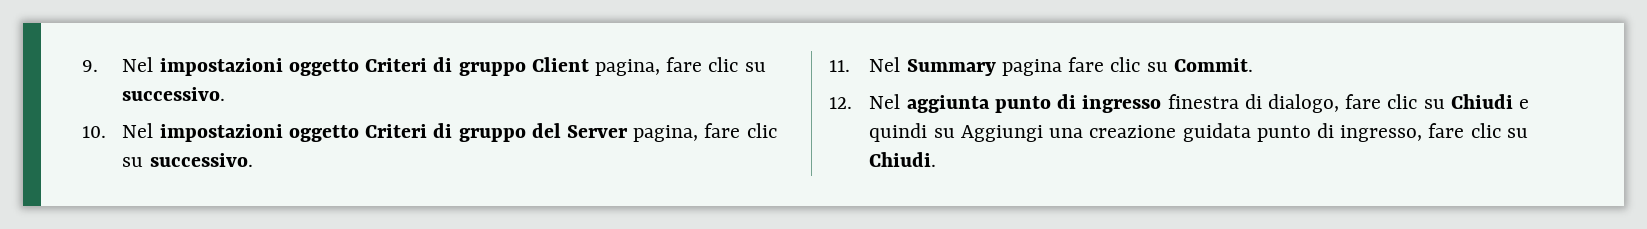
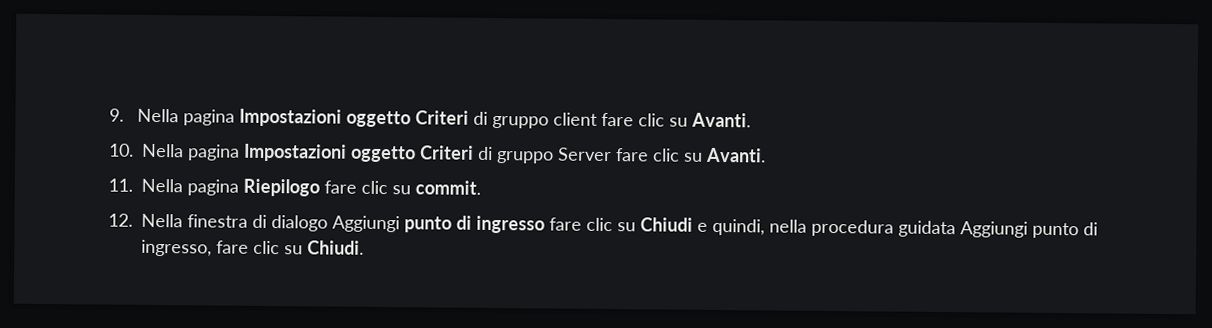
- 9. Nel impostazioni oggetto Criteri di gruppo Client pagina, fare clic su successivo.
+ 9. Nella pagina Impostazioni oggetto Criteri di gruppo client fare clic su Avanti.
- 10. Nel impostazioni oggetto Criteri di gruppo del Server pagina, fare clic su successivo.
+ 10. Nella pagina Impostazioni oggetto Criteri di gruppo Server fare clic su Avanti.
- 11. Nel Summary pagina fare clic su Commit.
+ 11. Nella pagina Riepilogo fare clic su commit.
- 12. Nel aggiunta punto di ingresso finestra di dialogo, fare clic su Chiudi e quindi su Aggiungi una creazione guidata punto di ingresso, fare clic su Chiudi.
+ 12. Nella finestra di dialogo Aggiungi punto di ingresso fare clic su Chiudi e quindi, nella procedura guidata Aggiungi punto di ingresso, fare clic su Chiudi.

